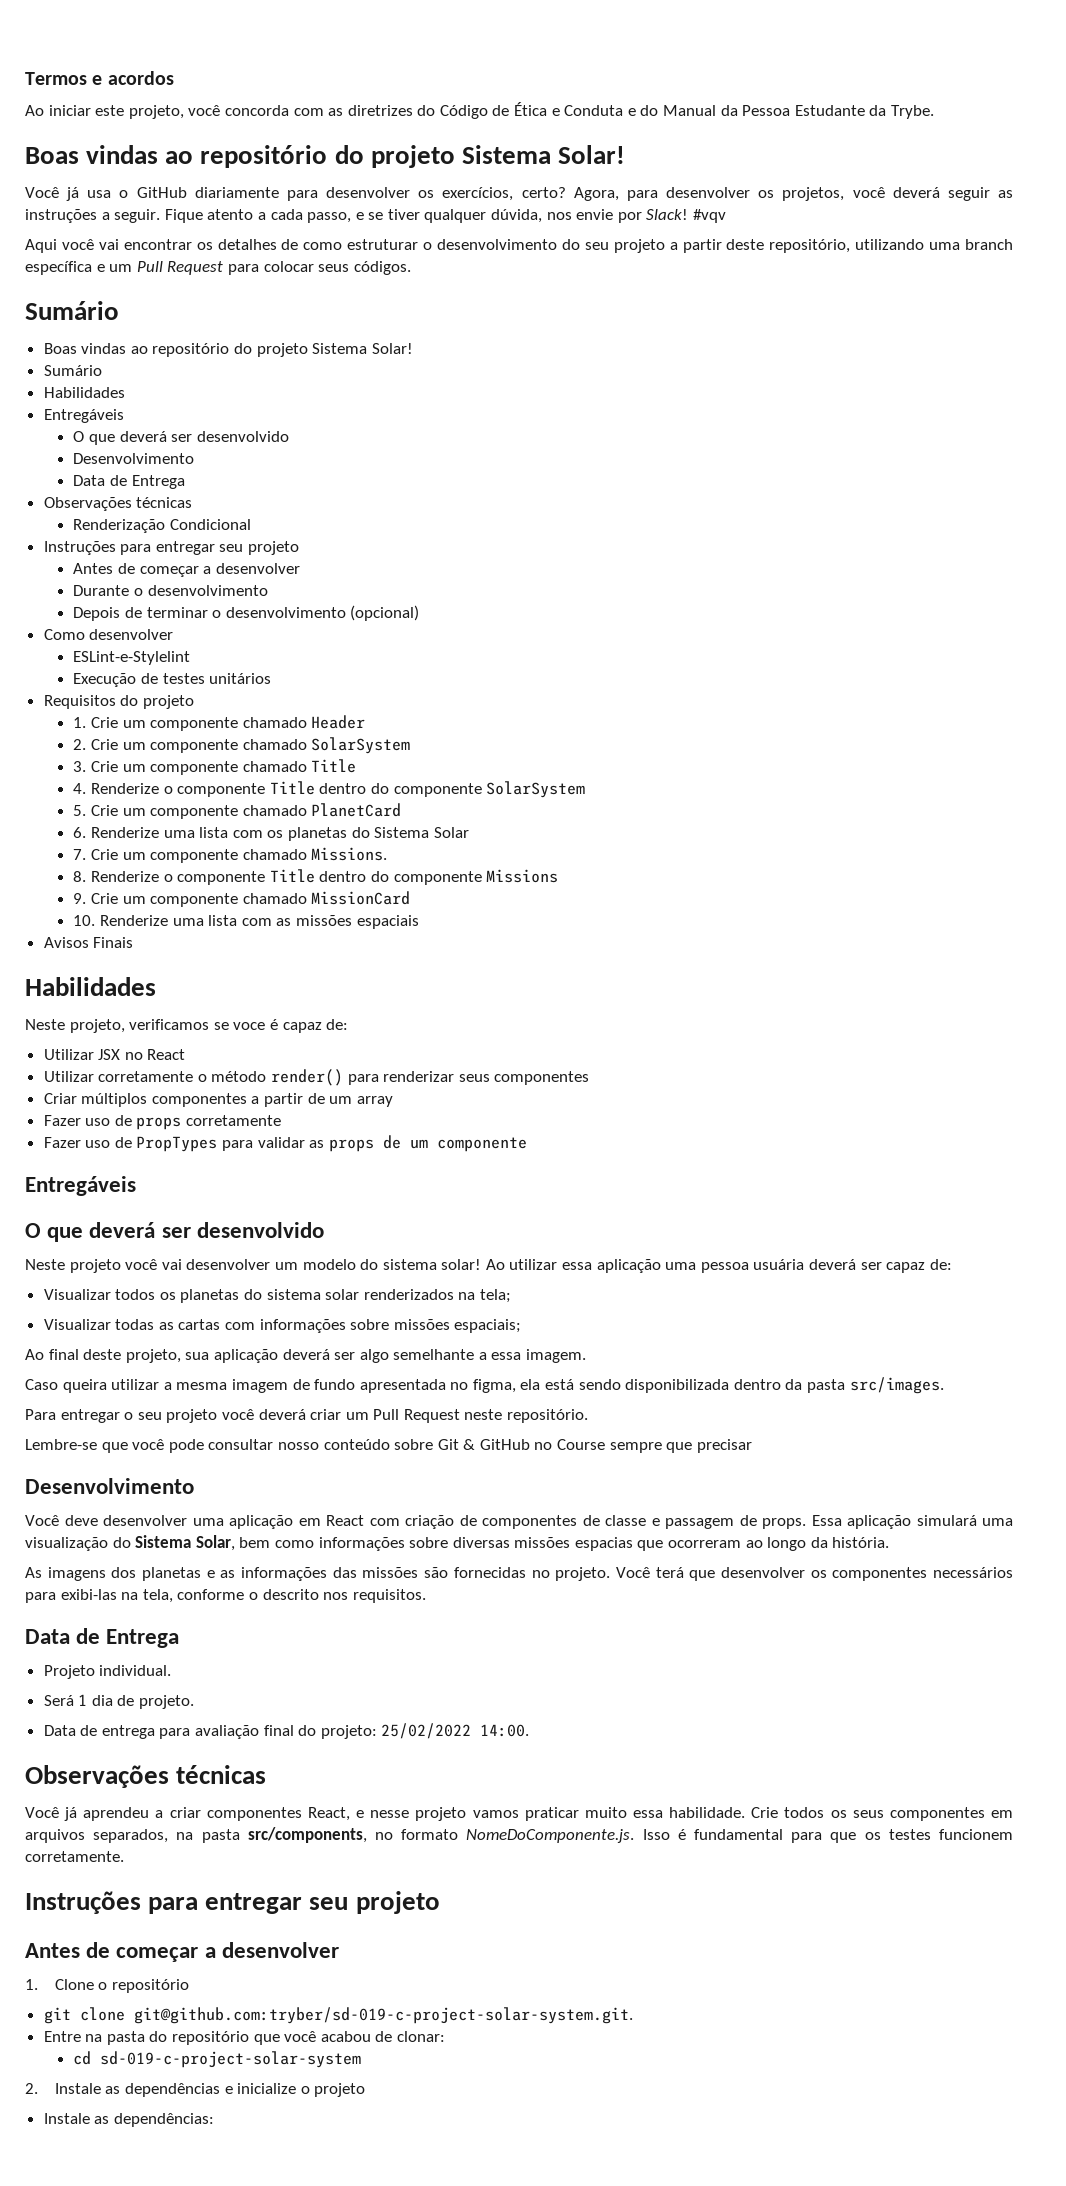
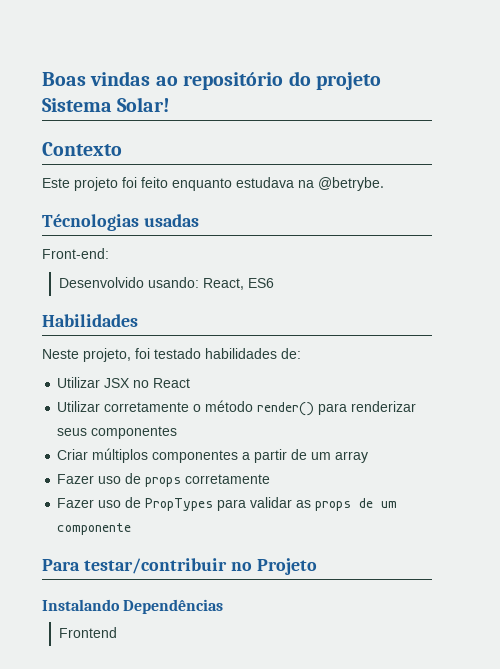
- Termos e acordos
- Ao iniciar este projeto, você concorda com as diretrizes do Código de Ética e Conduta e do Manual da Pessoa Estudante da Trybe.
  Boas vindas ao repositório do projeto Sistema Solar!
- Você já usa o GitHub diariamente para desenvolver os exercícios, certo? Agora, para desenvolver os projetos, você deverá seguir as instruções a seguir. Fique atento a cada passo, e se tiver qualquer dúvida, nos envie por Slack! #vqv
- Aqui você vai encontrar os detalhes de como estruturar o desenvolvimento do seu projeto a partir deste repositório, utilizando uma branch específica e um Pull Request para colocar seus códigos.
- Sumário
- Boas vindas ao repositório do projeto Sistema Solar!
- Sumário
+ Contexto
+ Este projeto foi feito enquanto estudava na @betrybe.
+ Técnologias usadas
+ Front-end:
+ Desenvolvido usando: React, ES6
  Habilidades
- Entregáveis
- O que deverá ser desenvolvido
- Desenvolvimento
- Data de Entrega
- Observações técnicas
- Renderização Condicional
- Instruções para entregar seu projeto
- Antes de começar a desenvolver
- Durante o desenvolvimento
- Depois de terminar o desenvolvimento (opcional)
- Como desenvolver
- ESLint-e-Stylelint
- Execução de testes unitários
- Requisitos do projeto
- 1. Crie um componente chamado Header
- 2. Crie um componente chamado SolarSystem
- 3. Crie um componente chamado Title
- 4. Renderize o componente Title dentro do componente SolarSystem
- 5. Crie um componente chamado PlanetCard
- 6. Renderize uma lista com os planetas do Sistema Solar
- 7. Crie um componente chamado Missions.
- 8. Renderize o componente Title dentro do componente Missions
- 9. Crie um componente chamado MissionCard
- 10. Renderize uma lista com as missões espaciais
- Avisos Finais
- Habilidades
- Neste projeto, verificamos se voce é capaz de:
+ Neste projeto, foi testado habilidades de:
  Fazer uso de PropTypes para validar as props de um componente
- Entregáveis
- O que deverá ser desenvolvido
- Neste projeto você vai desenvolver um modelo do sistema solar! Ao utilizar essa aplicação uma pessoa usuária deverá ser capaz de:
- Visualizar todos os planetas do sistema solar renderizados na tela;
- Visualizar todas as cartas com informações sobre missões espaciais;
- Ao final deste projeto, sua aplicação deverá ser algo semelhante a essa imagem.
- Caso queira utilizar a mesma imagem de fundo apresentada no figma, ela está sendo disponibilizada dentro da pasta src/images.
- Para entregar o seu projeto você deverá criar um Pull Request neste repositório.
- Lembre-se que você pode consultar nosso conteúdo sobre Git & GitHub no Course sempre que precisar
- Desenvolvimento
- Você deve desenvolver uma aplicação em React com criação de componentes de classe e passagem de props. Essa aplicação simulará uma visualização do Sistema Solar, bem como informações sobre diversas missões espacias que ocorreram ao longo da história.
- As imagens dos planetas e as informações das missões são fornecidas no projeto. Você terá que desenvolver os componentes necessários para exibi-las na tela, conforme o descrito nos requisitos.
- Data de Entrega
- Projeto individual.
- Será 1 dia de projeto.
- Data de entrega para avaliação final do projeto: 25/02/2022 14:00.
- Observações técnicas
- Você já aprendeu a criar componentes React, e nesse projeto vamos praticar muito essa habilidade. Crie todos os seus componentes em arquivos separados, na pasta src/components, no formato NomeDoComponente.js. Isso é fundamental para que os testes funcionem corretamente.
- Instruções para entregar seu projeto
- Antes de começar a desenvolver
- 1. Clone o repositório
- git clone git@github.com:tryber/sd-019-c-project-solar-system.git.
- Entre na pasta do repositório que você acabou de clonar:
- cd sd-019-c-project-solar-system
- 2. Instale as dependências e inicialize o projeto
- Instale as dependências:
+ Para testar/contribuir no Projeto
+ Instalando Dependências
+ Frontend

